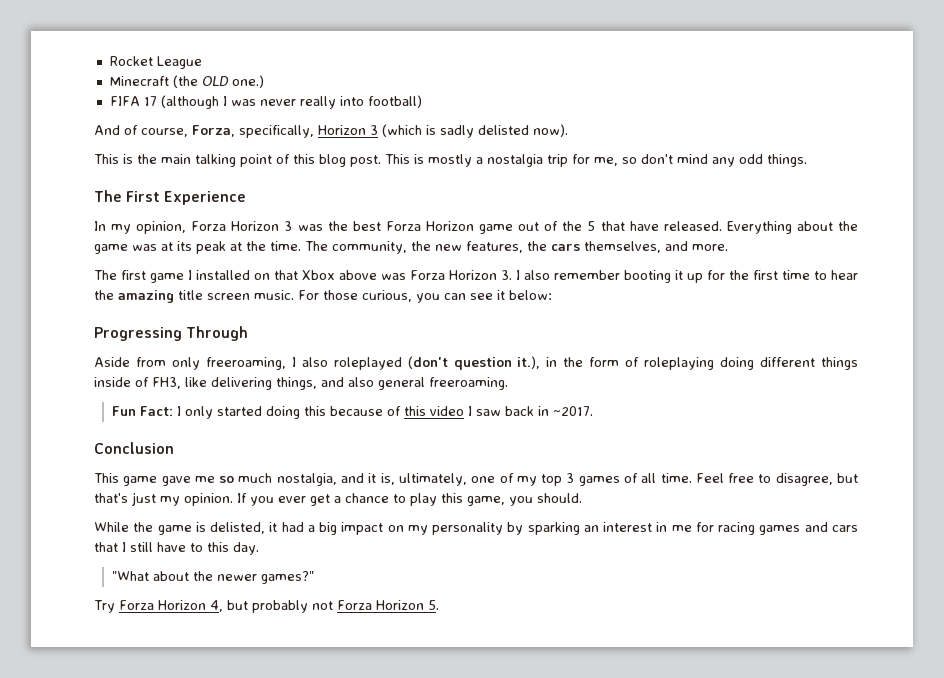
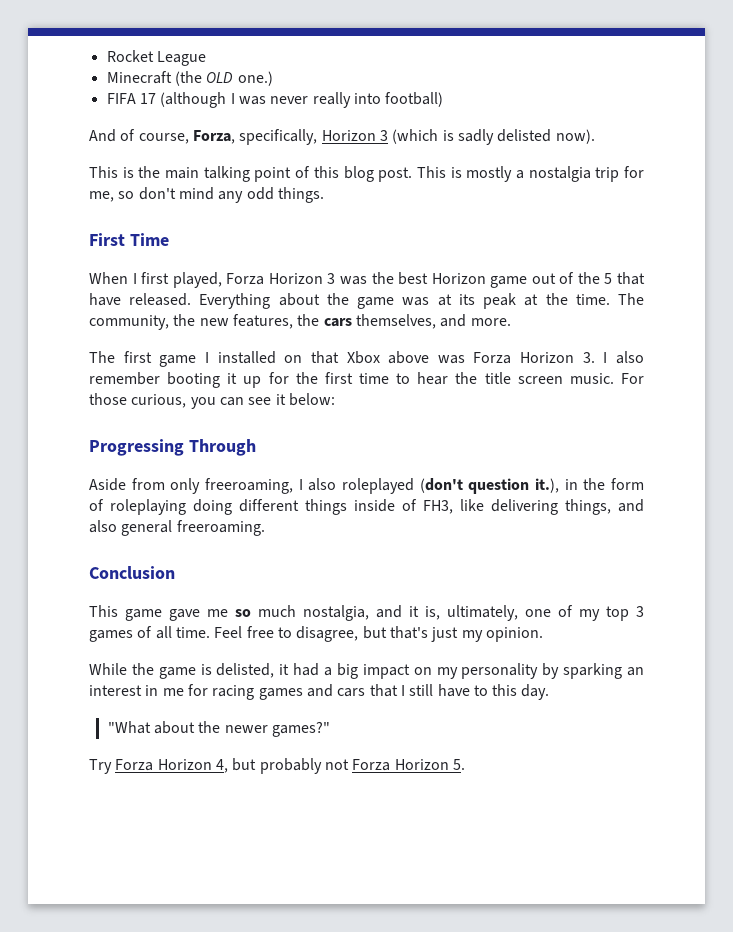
- The First Experience
- In my opinion, Forza Horizon 3 was the best Forza Horizon game out of the 5 that have released.
+ First Time
+ When I first played, Forza Horizon 3 was the best Horizon game out of the 5 that have released.
- The first game I installed on that Xbox above was Forza Horizon 3. I also remember booting it up for the first time to hear the amazing title screen music.
+ The first game I installed on that Xbox above was Forza Horizon 3. I also remember booting it up for the first time to hear the title screen music.
- Fun Fact: I only started doing this because of this video I saw back in ~2017.
- If you ever get a chance to play this game, you should.

